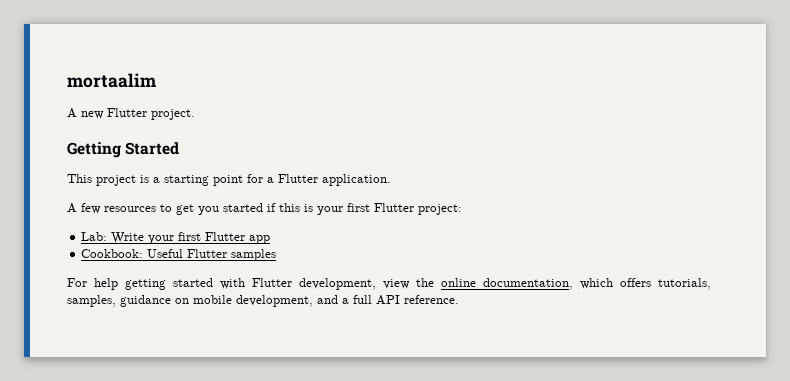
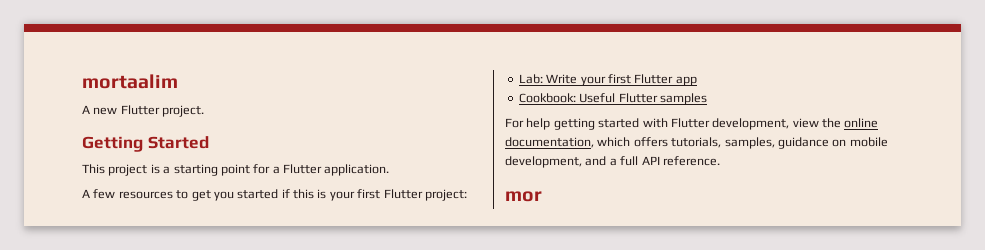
+ mor

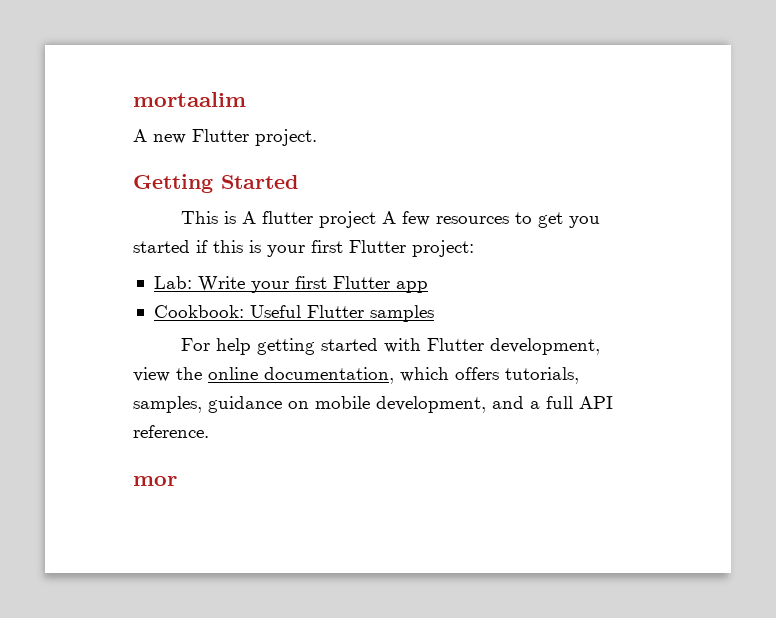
- This project is a starting point for a Flutter application.
- A few resources to get you started if this is your first Flutter project:
+ This is A flutter project A few resources to get you started if this is your first Flutter project:

